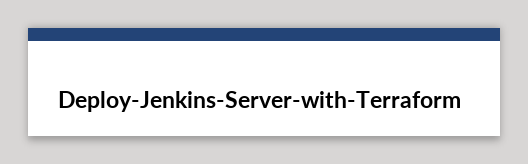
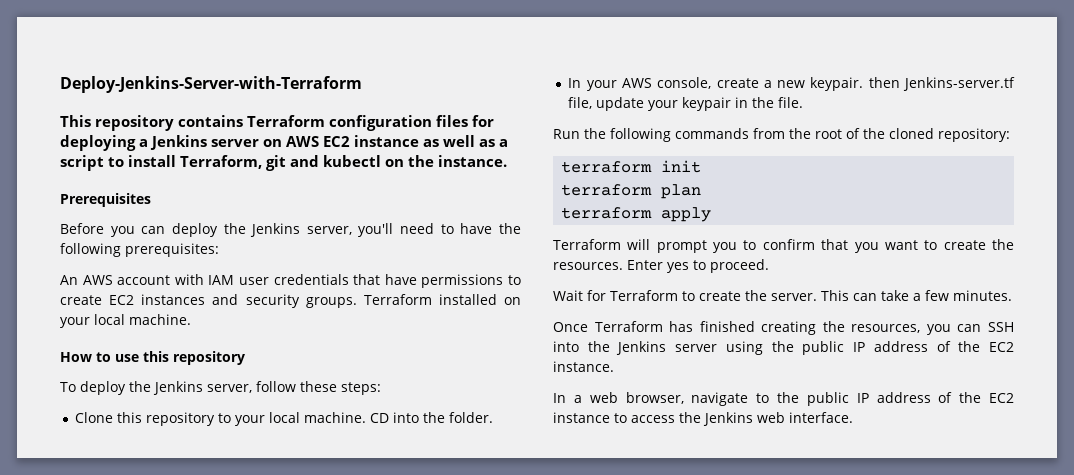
+ This repository contains Terraform configuration files for deploying a Jenkins server on AWS EC2 instance as well as a script to install Terraform, git and kubectl on the instance.
+ Prerequisites
+ Before you can deploy the Jenkins server, you'll need to have the following prerequisites:
+ An AWS account with IAM user credentials that have permissions to create EC2 instances and security groups. Terraform installed on your local machine.
+ How to use this repository
+ To deploy the Jenkins server, follow these steps:
+ Clone this repository to your local machine. CD into the folder.
+ In your AWS console, create a new keypair. then Jenkins-server.tf file, update your keypair in the file.
+ Run the following commands from the root of the cloned repository:
+ terraform init
+ terraform plan
+ terraform apply
+ Terraform will prompt you to confirm that you want to create the resources. Enter yes to proceed.
+ Wait for Terraform to create the server. This can take a few minutes.
+ Once Terraform has finished creating the resources, you can SSH into the Jenkins server using the public IP address of the EC2 instance.
+ In a web browser, navigate to the public IP address of the EC2 instance to access the Jenkins web interface.

